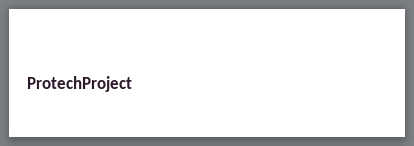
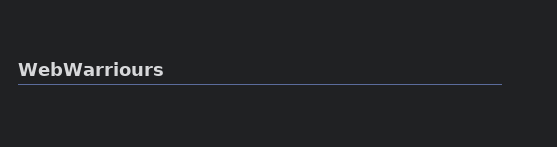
- ProtechProject
+ WebWarriours

